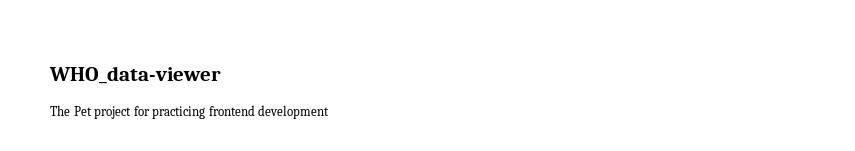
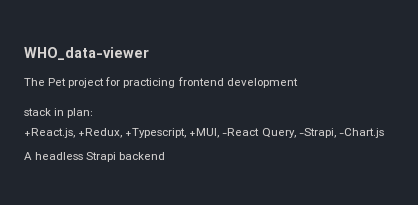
+ stack in plan:
+ +React.js, +Redux, +Typescript, +MUI, -React Query, -Strapi, -Chart.js
+ A headless Strapi backend

